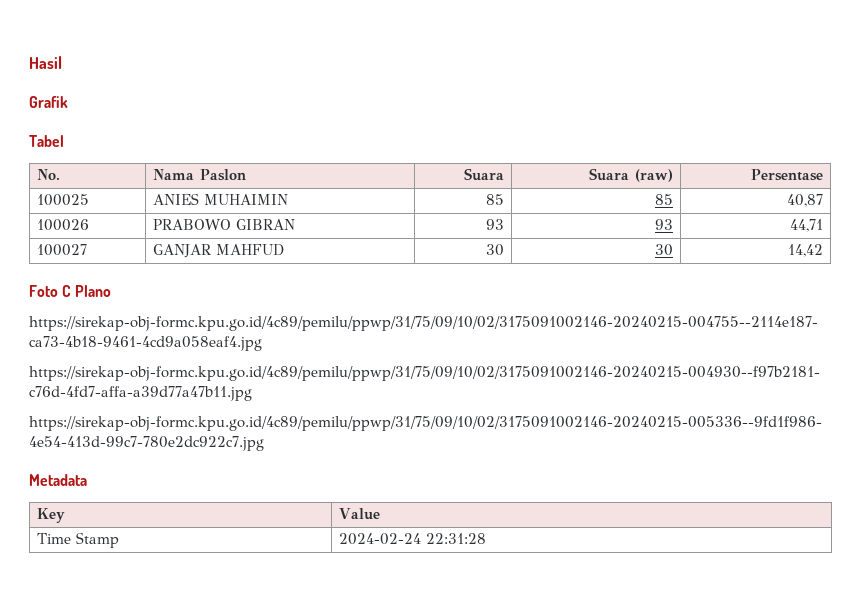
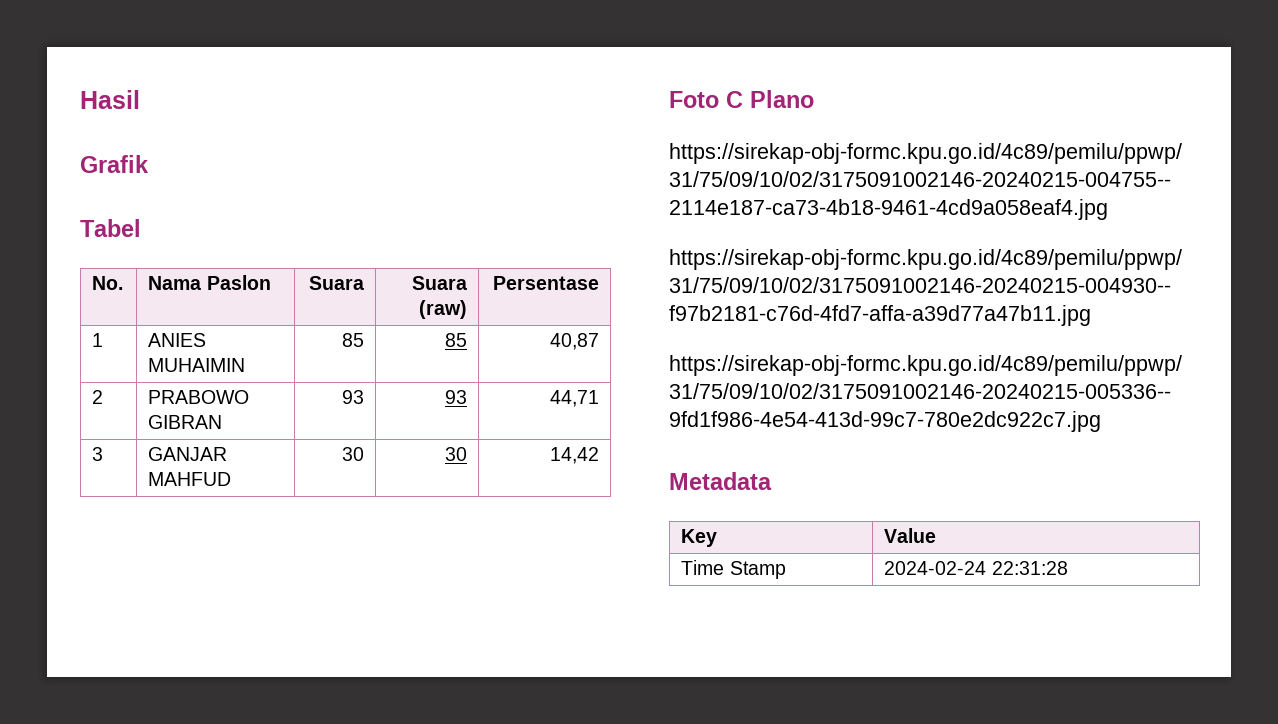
- 100025 | ANIES MUHAIMIN | 85 | 85 | 40,87
+ 1 | ANIES MUHAIMIN | 85 | 85 | 40,87
- 100026 | PRABOWO GIBRAN | 93 | 93 | 44,71
+ 2 | PRABOWO GIBRAN | 93 | 93 | 44,71
- 100027 | GANJAR MAHFUD | 30 | 30 | 14,42
+ 3 | GANJAR MAHFUD | 30 | 30 | 14,42

